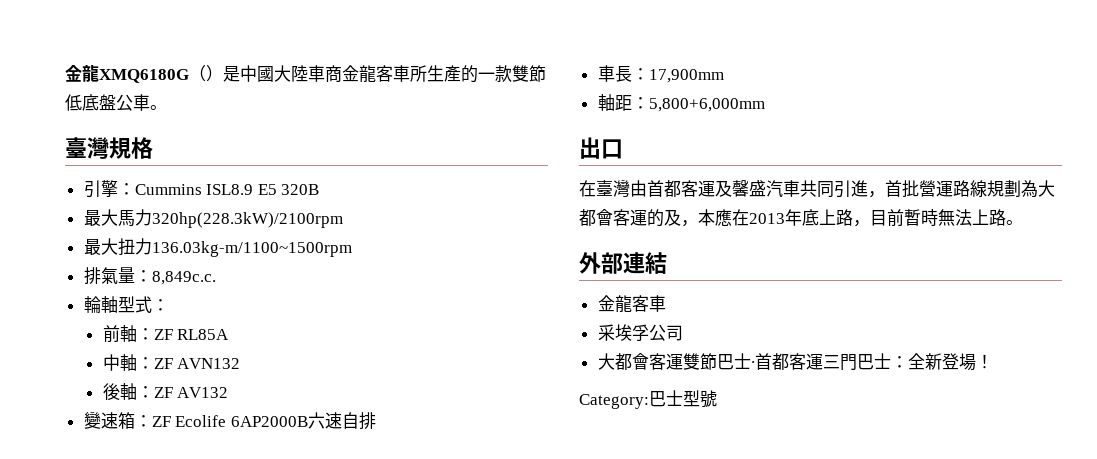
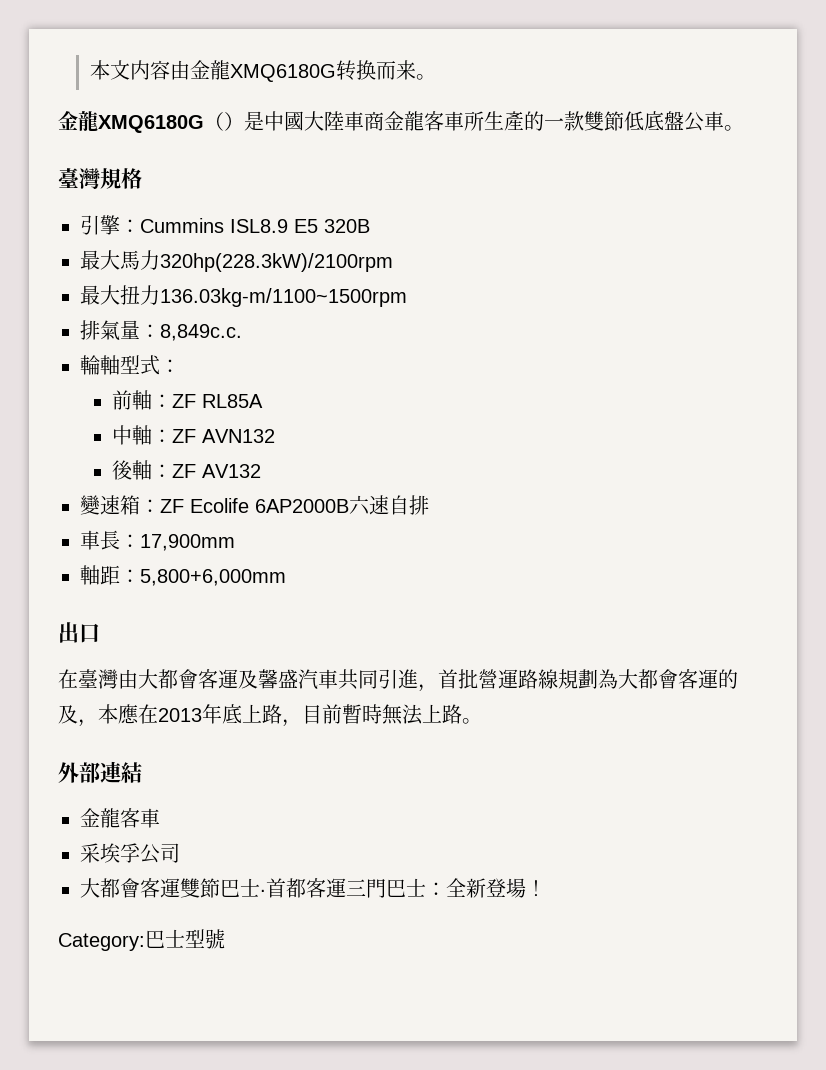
+ 本文内容由金龍XMQ6180G转换而来。
- 在臺灣由首都客運及馨盛汽車共同引進，首批營運路線規劃為大都會客運的及，本應在2013年底上路，目前暫時無法上路。
+ 在臺灣由大都會客運及馨盛汽車共同引進，首批營運路線規劃為大都會客運的及，本應在2013年底上路，目前暫時無法上路。

